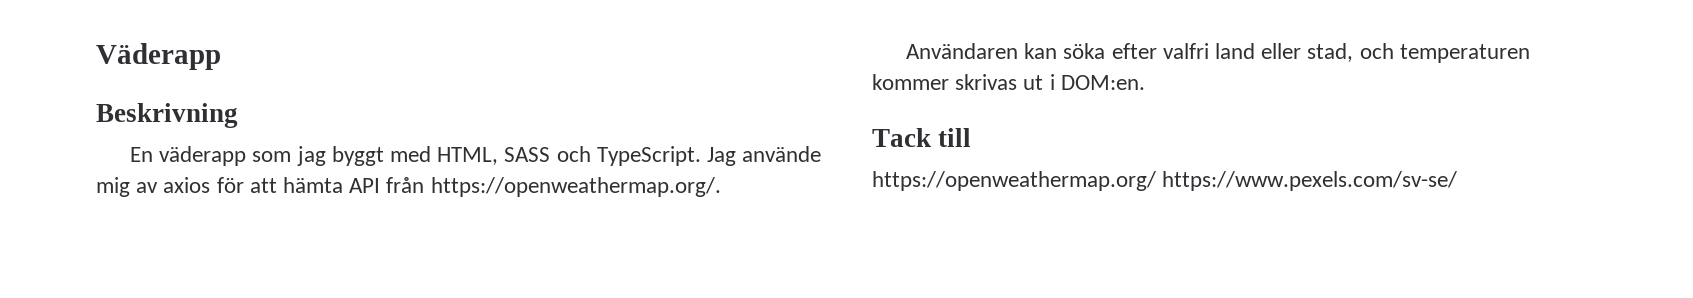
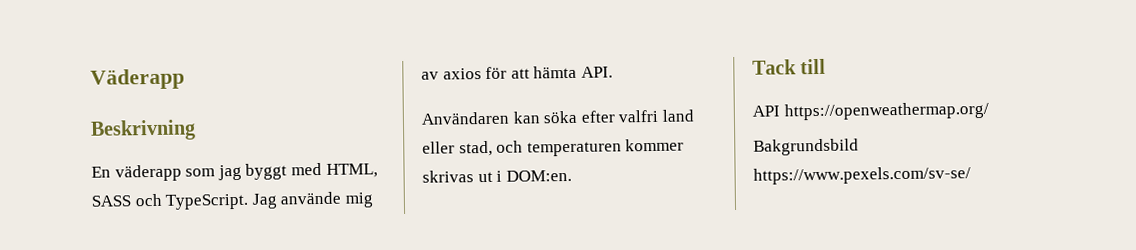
- Jag använde mig av axios för att hämta API från https://openweathermap.org/.
+ Jag använde mig av axios för att hämta API.
- https://openweathermap.org/ https://www.pexels.com/sv-se/
+ API https://openweathermap.org/
+ Bakgrundsbild https://www.pexels.com/sv-se/

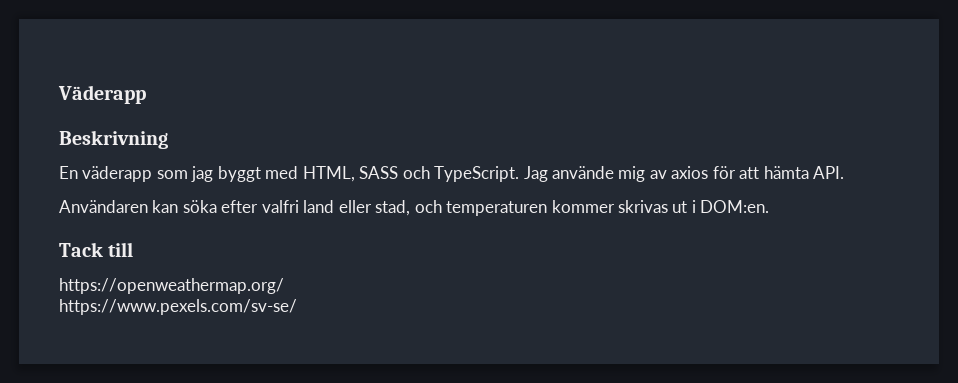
- API https://openweathermap.org/
+ https://openweathermap.org/
- Bakgrundsbild https://www.pexels.com/sv-se/
+ https://www.pexels.com/sv-se/

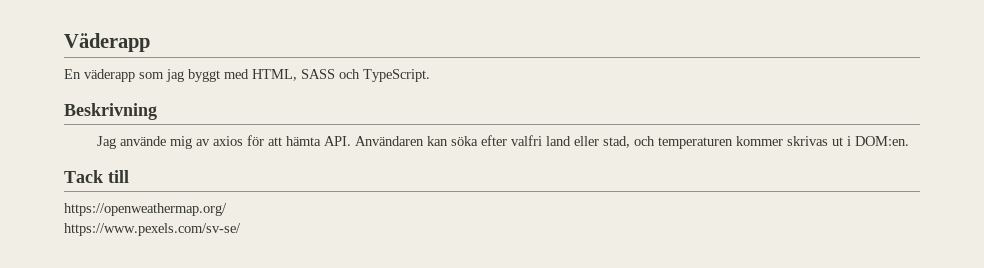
- Beskrivning
- En väderapp som jag byggt med HTML, SASS och TypeScript. Jag använde mig av axios för att hämta API.
- Användaren kan söka efter valfri land eller stad, och temperaturen kommer skrivas ut i DOM:en.
+ En väderapp som jag byggt med HTML, SASS och TypeScript.
+ Beskrivning
+ Jag använde mig av axios för att hämta API. Användaren kan söka efter valfri land eller stad, och temperaturen kommer skrivas ut i DOM:en.

